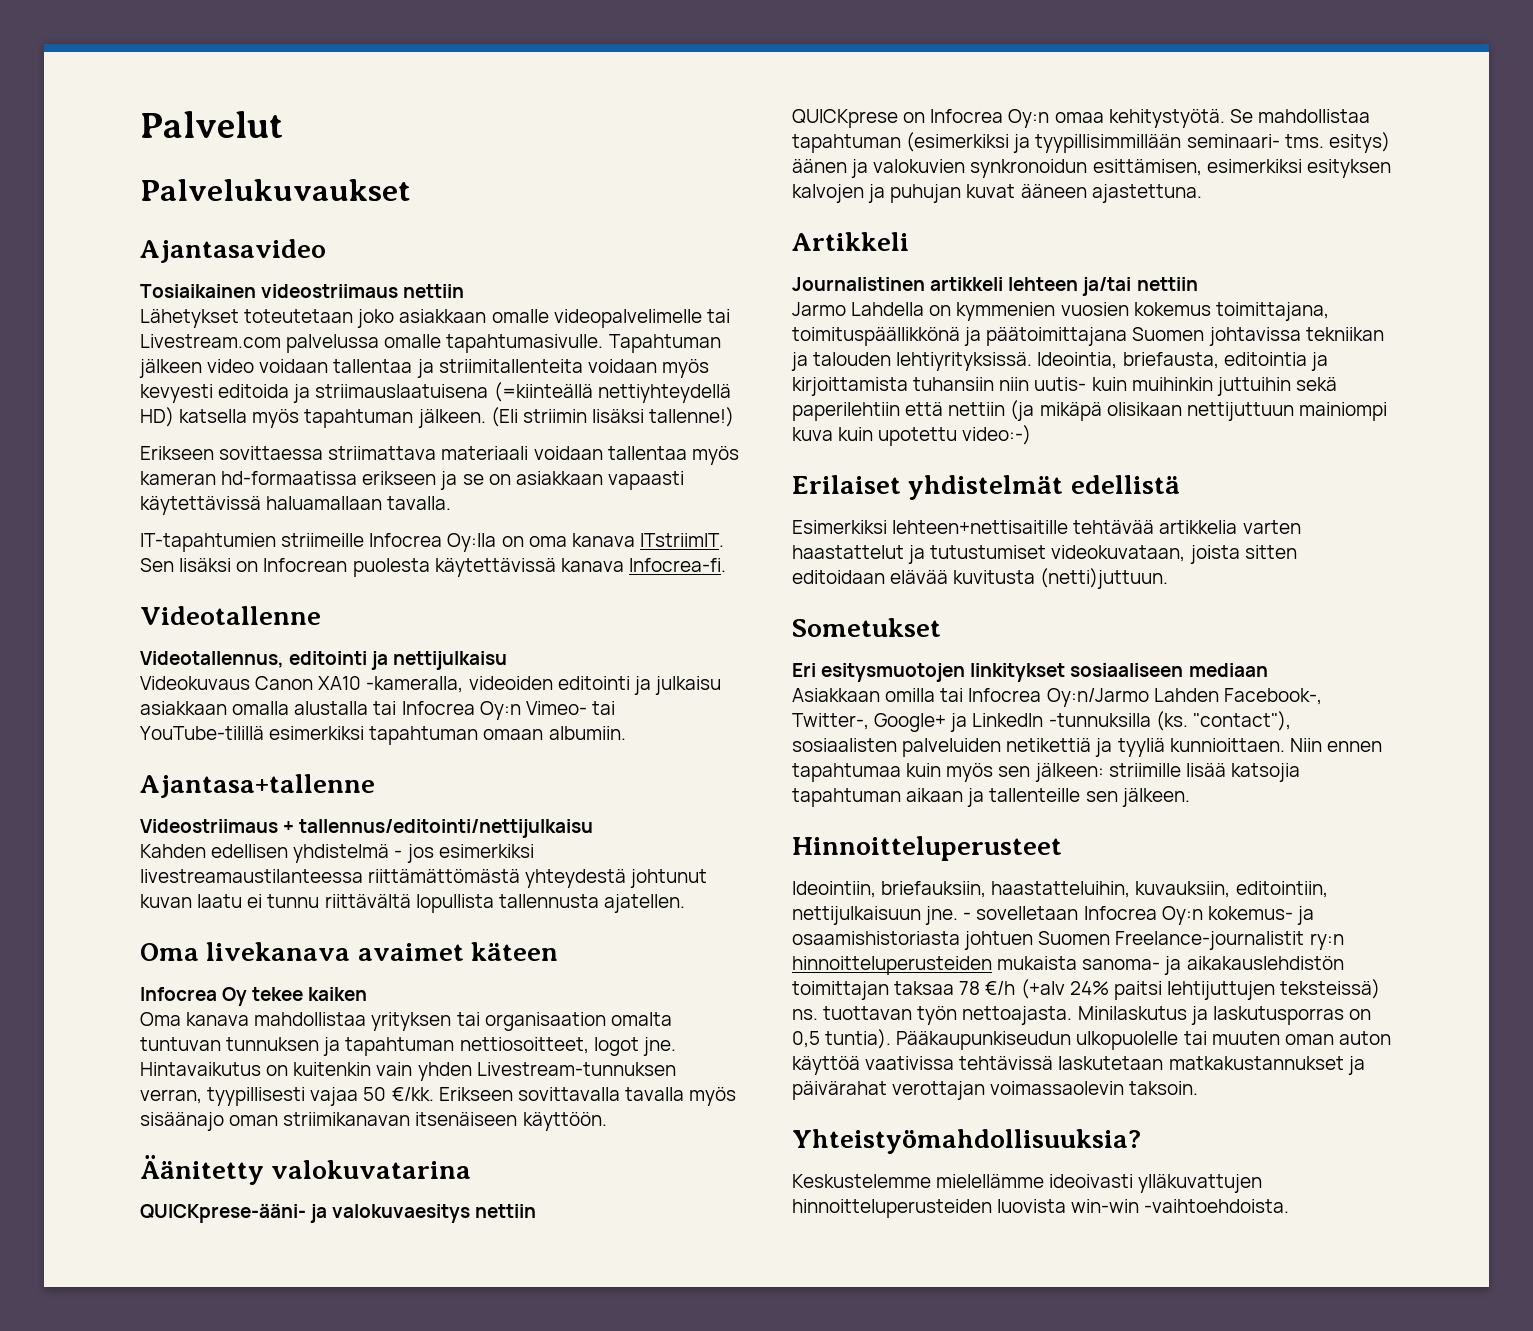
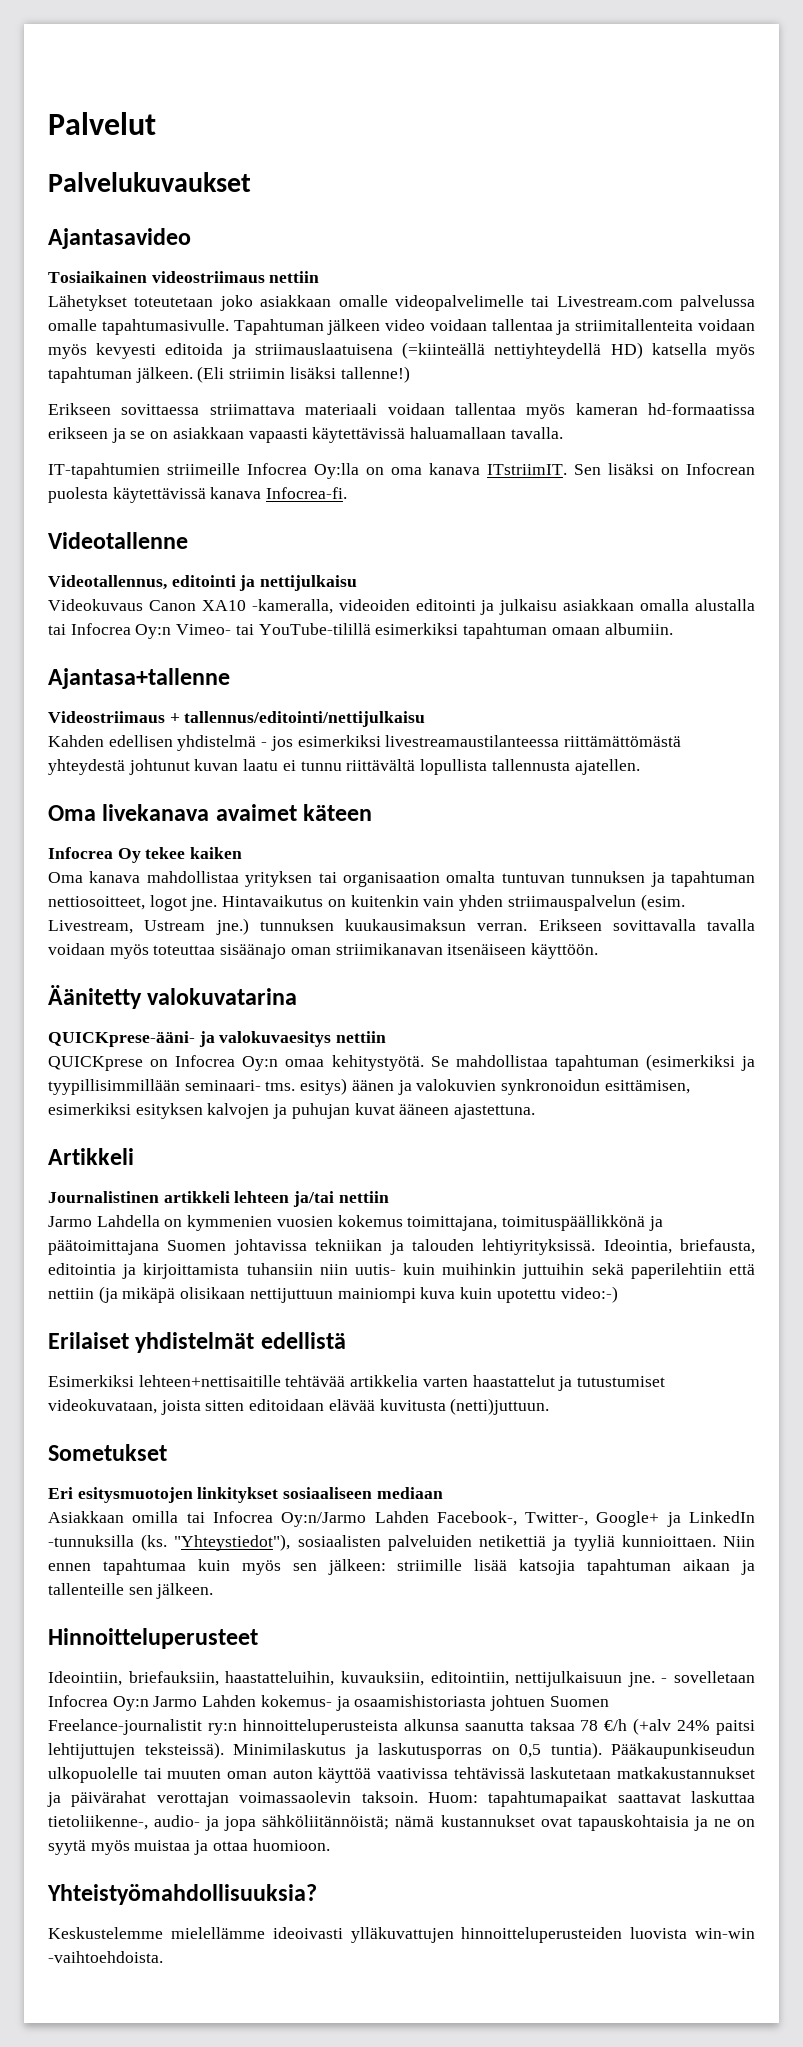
- Hintavaikutus on kuitenkin vain yhden Livestream-tunnuksen verran, tyypillisesti vajaa 50 €/kk. Erikseen sovittavalla tavalla myös sisäänajo oman striimikanavan itsenäiseen käyttöön.
+ Hintavaikutus on kuitenkin vain yhden striimauspalvelun (esim. Livestream, Ustream jne.) tunnuksen kuukausimaksun verran. Erikseen sovittavalla tavalla voidaan myös toteuttaa sisäänajo oman striimikanavan itsenäiseen käyttöön.
- "contact"), sosiaalisten palveluiden netikettiä ja tyyliä kunnioittaen.
+ "Yhteystiedot"), sosiaalisten palveluiden netikettiä ja tyyliä kunnioittaen.
- - sovelletaan Infocrea Oy:n kokemus- ja osaamishistoriasta johtuen Suomen Freelance-journalistit ry:n hinnoitteluperusteiden mukaista sanoma- ja aikakauslehdistön toimittajan taksaa 78 €/h (+alv 24% paitsi lehtijuttujen teksteissä) ns. tuottavan työn nettoajasta. Minilaskutus ja laskutusporras on 0,5 tuntia).
+ - sovelletaan Infocrea Oy:n Jarmo Lahden kokemus- ja osaamishistoriasta johtuen Suomen Freelance-journalistit ry:n hinnoitteluperusteista alkunsa saanutta taksaa 78 €/h (+alv 24% paitsi lehtijuttujen teksteissä). Minimilaskutus ja laskutusporras on 0,5 tuntia).
+ Huom: tapahtumapaikat saattavat laskuttaa tietoliikenne-, audio- ja jopa sähköliitännöistä; nämä kustannukset ovat tapauskohtaisia ja ne on syytä myös muistaa ja ottaa huomioon.

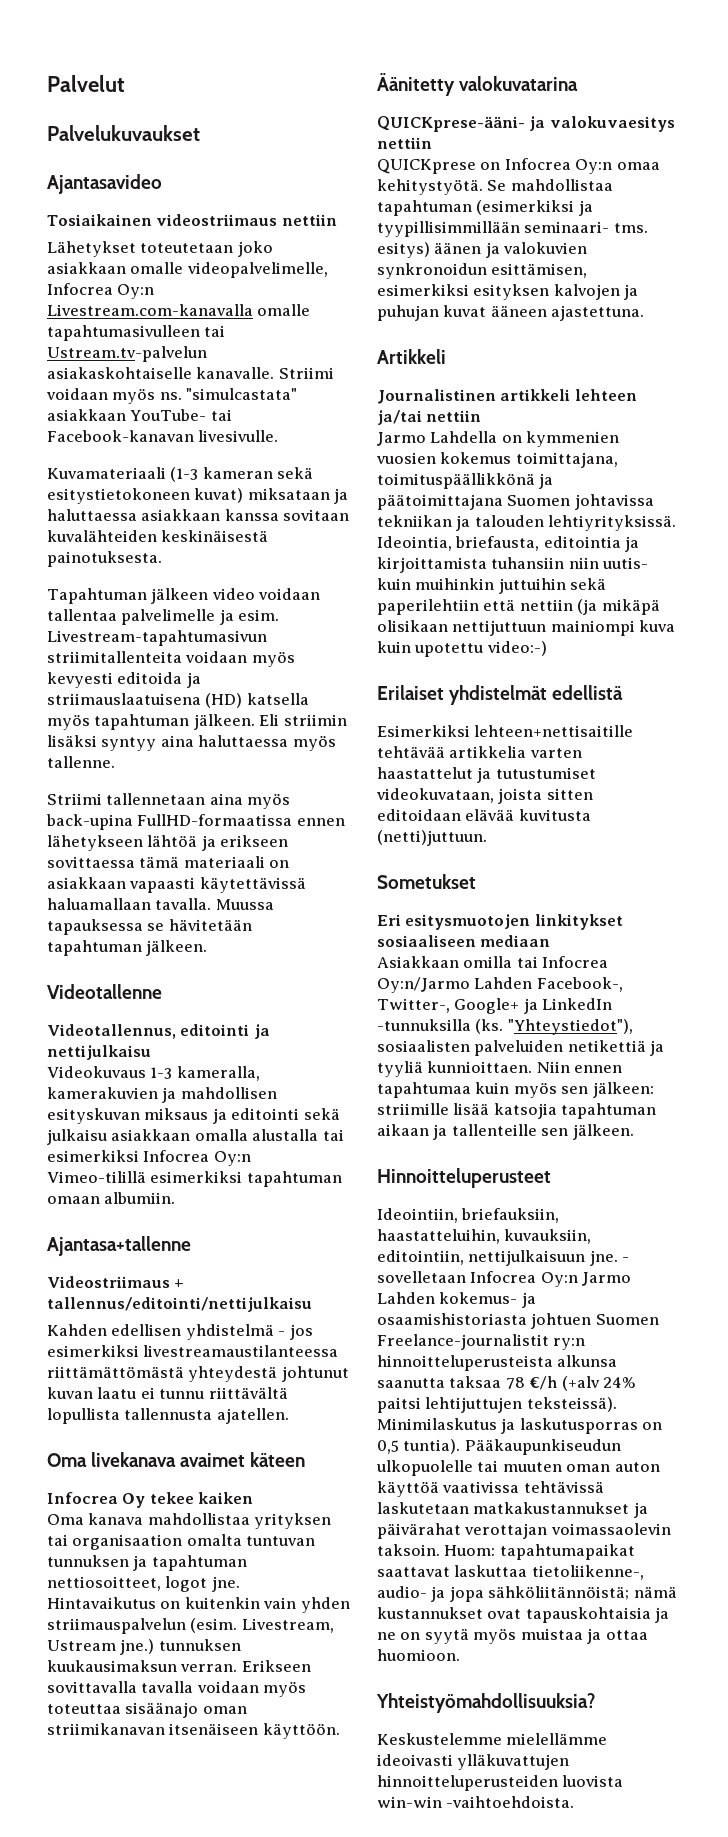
- Lähetykset toteutetaan joko asiakkaan omalle videopalvelimelle tai Livestream.com palvelussa omalle tapahtumasivulle. Tapahtuman jälkeen video voidaan tallentaa ja striimitallenteita voidaan myös kevyesti editoida ja striimauslaatuisena (=kiinteällä nettiyhteydellä HD) katsella myös tapahtuman jälkeen.
+ Lähetykset toteutetaan joko asiakkaan omalle videopalvelimelle, Infocrea Oy:n Livestream.com-kanavalla omalle tapahtumasivulleen tai Ustream.tv-palvelun asiakaskohtaiselle kanavalle. Striimi voidaan myös ns. "simulcastata" asiakkaan YouTube- tai Facebook-kanavan livesivulle.
+ Kuvamateriaali (1-3 kameran sekä esitystietokoneen kuvat) miksataan ja haluttaessa asiakkaan kanssa sovitaan kuvalähteiden keskinäisestä painotuksesta.
+ Tapahtuman jälkeen video voidaan tallentaa palvelimelle ja esim. Livestream-tapahtumasivun striimitallenteita voidaan myös kevyesti editoida ja striimauslaatuisena (HD) katsella myös tapahtuman jälkeen.
- (Eli striimin lisäksi tallenne!)
- Erikseen sovittaessa striimattava materiaali voidaan tallentaa myös kameran hd-formaatissa erikseen ja se on asiakkaan vapaasti käytettävissä haluamallaan tavalla.
- IT-tapahtumien striimeille Infocrea Oy:lla on oma kanava ITstriimIT. Sen lisäksi on Infocrean puolesta käytettävissä kanava Infocrea-fi.
+ Eli striimin lisäksi syntyy aina haluttaessa myös tallenne.
+ Striimi tallennetaan aina myös back-upina FullHD-formaatissa ennen lähetykseen lähtöä ja erikseen sovittaessa tämä materiaali on asiakkaan vapaasti käytettävissä haluamallaan tavalla. Muussa tapauksessa se hävitetään tapahtuman jälkeen.
- Videokuvaus Canon XA10 -kameralla, videoiden editointi ja julkaisu asiakkaan omalla alustalla tai Infocrea Oy:n Vimeo- tai YouTube-tilillä esimerkiksi tapahtuman omaan albumiin.
+ Videokuvaus 1-3 kameralla, kamerakuvien ja mahdollisen esityskuvan miksaus ja editointi sekä julkaisu asiakkaan omalla alustalla tai esimerkiksi Infocrea Oy:n Vimeo-tilillä esimerkiksi tapahtuman omaan albumiin.

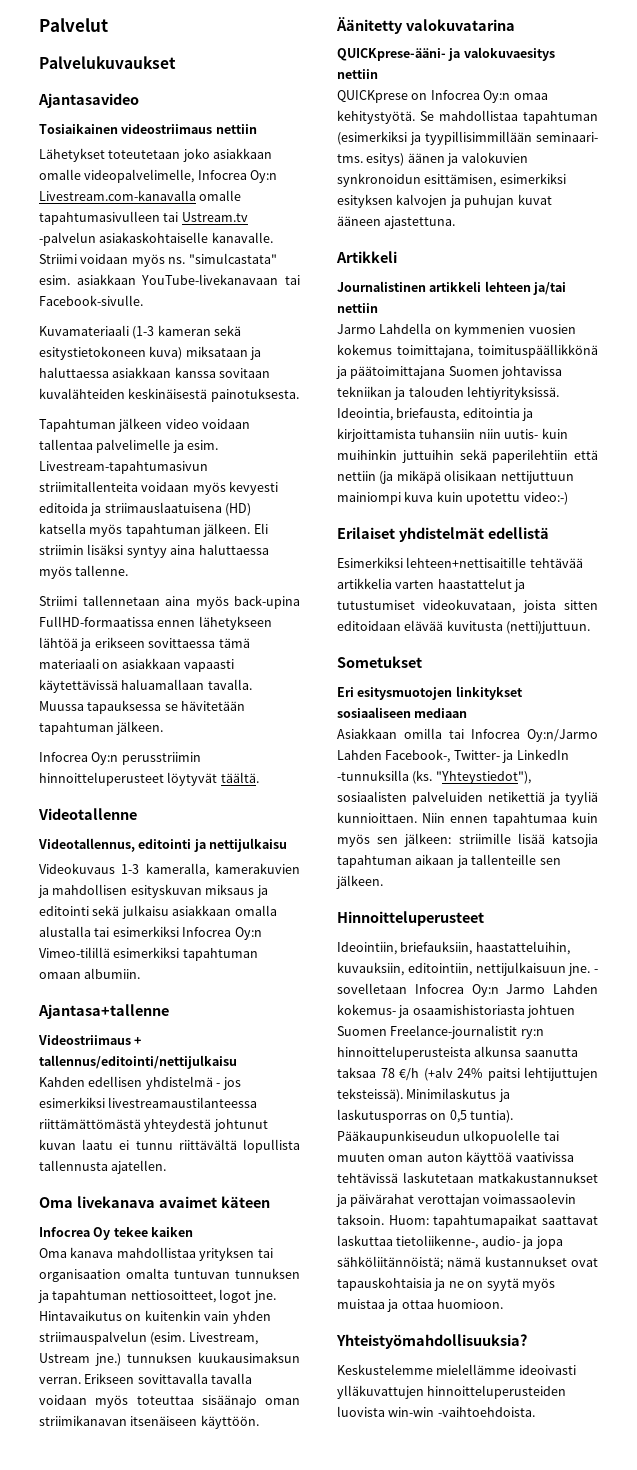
- Lähetykset toteutetaan joko asiakkaan omalle videopalvelimelle, Infocrea Oy:n Livestream.com-kanavalla omalle tapahtumasivulleen tai Ustream.tv-palvelun asiakaskohtaiselle kanavalle.
+ Lähetykset toteutetaan joko asiakkaan omalle videopalvelimelle, Infocrea Oy:n Livestream.com-kanavalla omalle tapahtumasivulleen tai Ustream.tv -palvelun asiakaskohtaiselle kanavalle.
- "simulcastata" asiakkaan YouTube- tai Facebook-kanavan livesivulle.
+ "simulcastata" esim. asiakkaan YouTube-livekanavaan tai Facebook-sivulle.
- Kuvamateriaali (1-3 kameran sekä esitystietokoneen kuvat) miksataan ja haluttaessa asiakkaan kanssa sovitaan kuvalähteiden keskinäisestä painotuksesta.
+ Kuvamateriaali (1-3 kameran sekä esitystietokoneen kuva) miksataan ja haluttaessa asiakkaan kanssa sovitaan kuvalähteiden keskinäisestä painotuksesta.
+ Infocrea Oy:n perusstriimin hinnoitteluperusteet löytyvät täältä.
- Asiakkaan omilla tai Infocrea Oy:n/Jarmo Lahden Facebook-, Twitter-, Google+ ja LinkedIn -tunnuksilla (ks.
+ Asiakkaan omilla tai Infocrea Oy:n/Jarmo Lahden Facebook-, Twitter- ja LinkedIn -tunnuksilla (ks.

